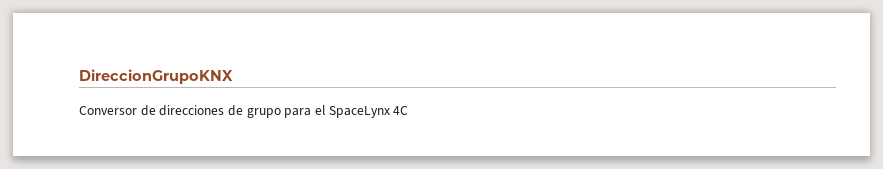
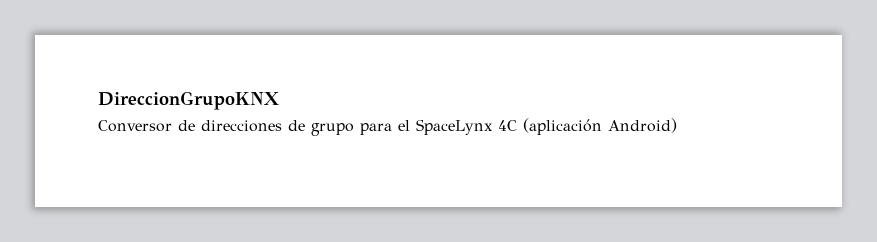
- Conversor de direcciones de grupo para el SpaceLynx 4C
+ Conversor de direcciones de grupo para el SpaceLynx 4C (aplicación Android)

